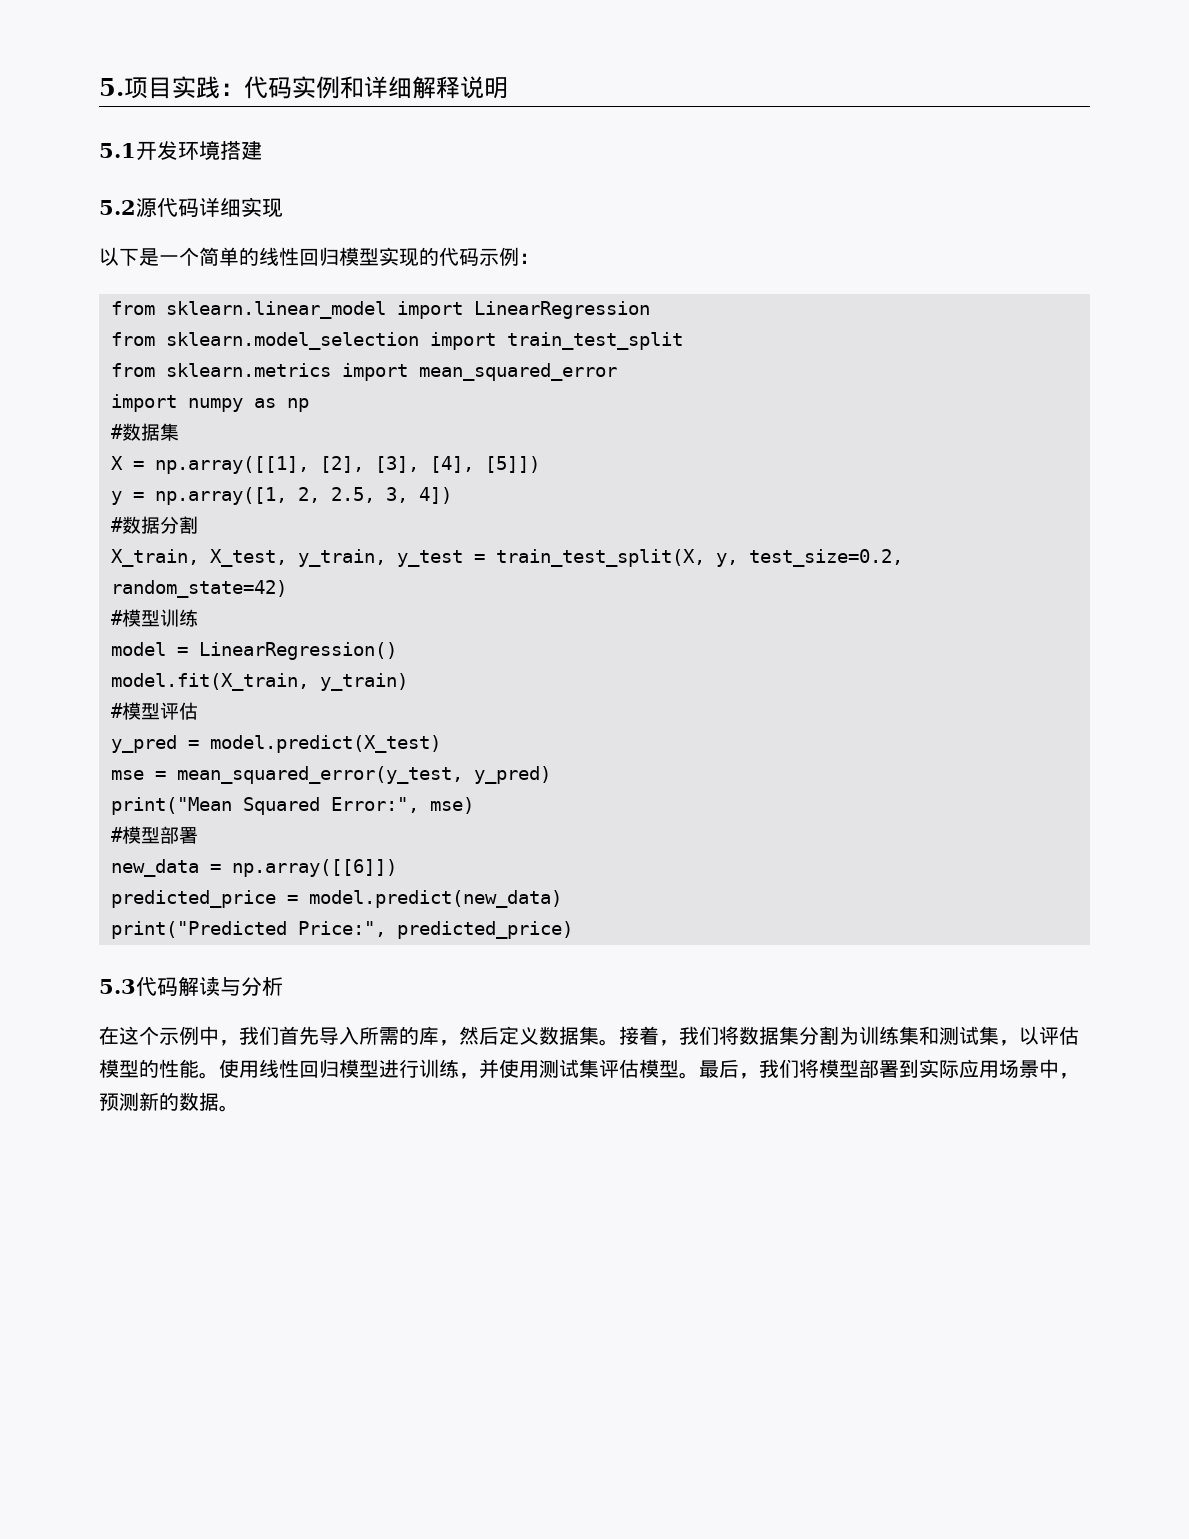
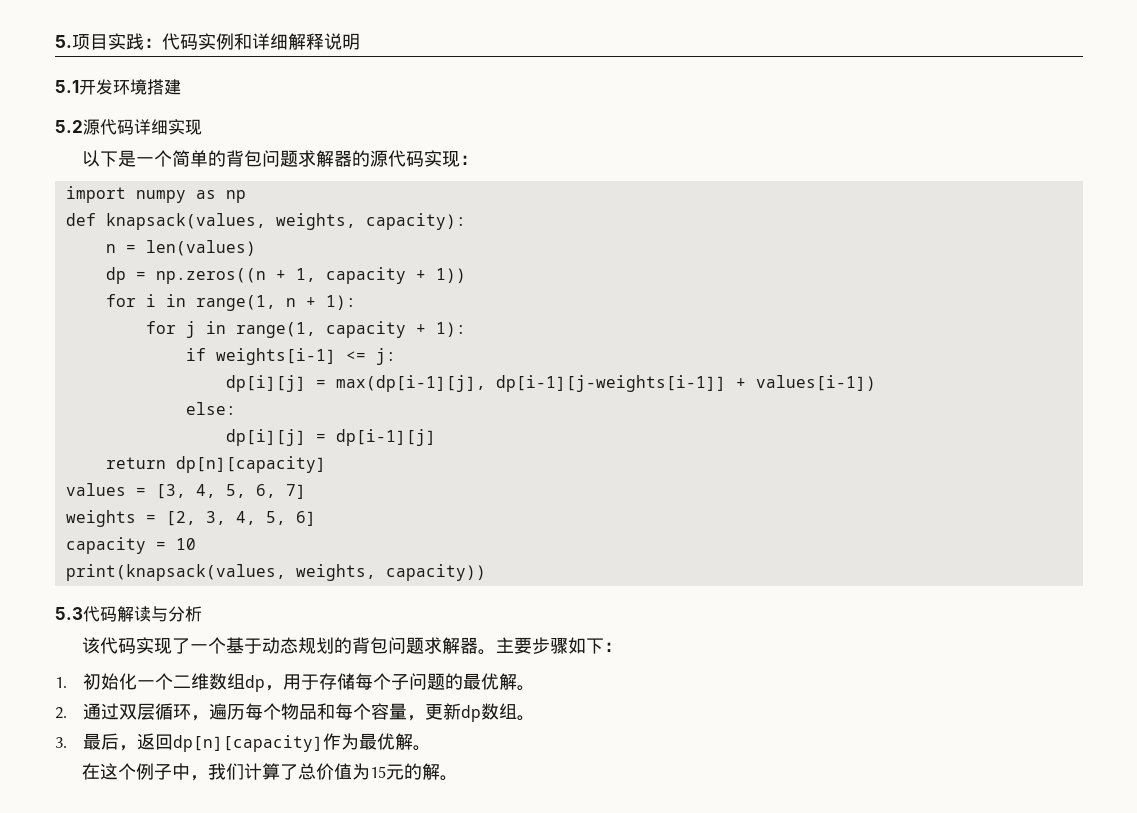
- 以下是一个简单的线性回归模型实现的代码示例：
- from sklearn.linear_model import LinearRegression
- from sklearn.model_selection import train_test_split
- from sklearn.metrics import mean_squared_error
+ 以下是一个简单的背包问题求解器的源代码实现：
  import numpy as np
- #数据集
- X = np.array([[1], [2], [3], [4], [5]])
- y = np.array([1, 2, 2.5, 3, 4])
- #数据分割
- X_train, X_test, y_train, y_test = train_test_split(X, y, test_size=0.2, random_state=42)
- #模型训练
- model = LinearRegression()
- model.fit(X_train, y_train)
- #模型评估
- y_pred = model.predict(X_test)
- mse = mean_squared_error(y_test, y_pred)
- print("Mean Squared Error:", mse)
- #模型部署
- new_data = np.array([[6]])
- predicted_price = model.predict(new_data)
- print("Predicted Price:", predicted_price)
+ def knapsack(values, weights, capacity):
+ n = len(values)
+ dp = np.zeros((n + 1, capacity + 1))
+ for i in range(1, n + 1):
+ for j in range(1, capacity + 1):
+ if weights[i-1] <= j:
+ dp[i][j] = max(dp[i-1][j], dp[i-1][j-weights[i-1]] + values[i-1])
+ else:
+ dp[i][j] = dp[i-1][j]
+ return dp[n][capacity]
+ values = [3, 4, 5, 6, 7]
+ weights = [2, 3, 4, 5, 6]
+ capacity = 10
+ print(knapsack(values, weights, capacity))
+ 该代码实现了一个基于动态规划的背包问题求解器。主要步骤如下：
+ 1.初始化一个二维数组dp，用于存储每个子问题的最优解。
+ 2.通过双层循环，遍历每个物品和每个容量，更新dp数组。
+ 3.最后，返回dp[n][capacity]作为最优解。
- 在这个示例中，我们首先导入所需的库，然后定义数据集。接着，我们将数据集分割为训练集和测试集，以评估模型的性能。使用线性回归模型进行训练，并使用测试集评估模型。最后，我们将模型部署到实际应用场景中，预测新的数据。
+ 在这个例子中，我们计算了总价值为15元的解。

